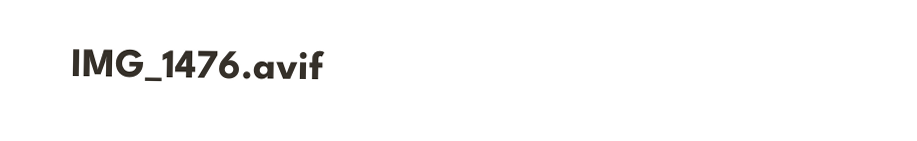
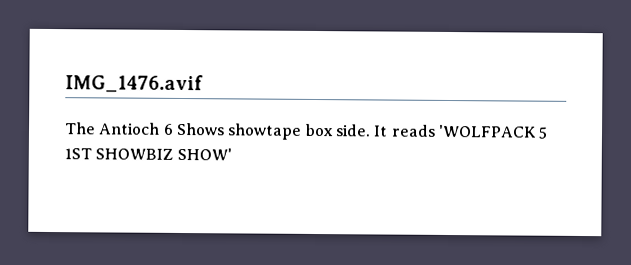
+ The Antioch 6 Shows showtape box side. It reads 'WOLFPACK 5 1ST SHOWBIZ SHOW'

